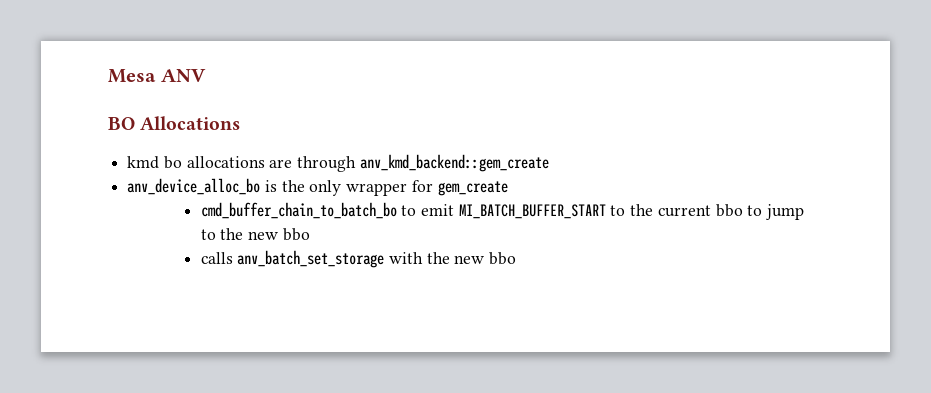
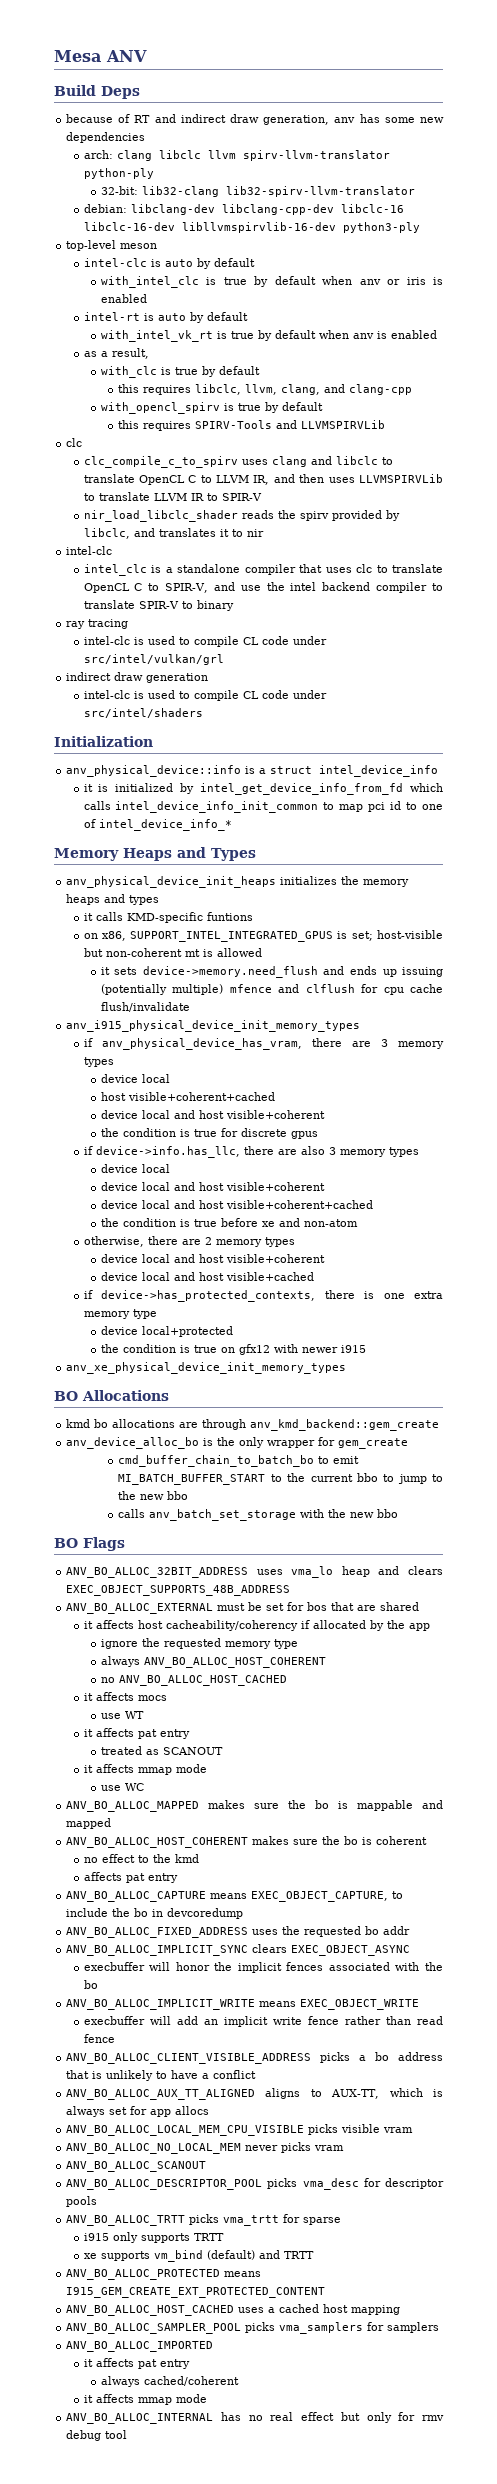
+ Build Deps
+ because of RT and indirect draw generation, anv has some new dependencies
+ arch: clang libclc llvm spirv-llvm-translator python-ply
+ 32-bit: lib32-clang lib32-spirv-llvm-translator
+ debian: libclang-dev libclang-cpp-dev libclc-16 libclc-16-dev libllvmspirvlib-16-dev python3-ply
+ top-level meson
+ intel-clc is auto by default
+ with_intel_clc is true by default when anv or iris is enabled
+ intel-rt is auto by default
+ with_intel_vk_rt is true by default when anv is enabled
+ as a result,
+ with_clc is true by default
+ this requires libclc, llvm, clang, and clang-cpp
+ with_opencl_spirv is true by default
+ this requires SPIRV-Tools and LLVMSPIRVLib
+ clc
+ clc_compile_c_to_spirv uses clang and libclc to translate OpenCL C to LLVM IR, and then uses LLVMSPIRVLib to translate LLVM IR to SPIR-V
+ nir_load_libclc_shader reads the spirv provided by libclc, and translates it to nir
+ intel-clc
+ intel_clc is a standalone compiler that uses clc to translate OpenCL C to SPIR-V, and use the intel backend compiler to translate SPIR-V to binary
+ ray tracing
+ intel-clc is used to compile CL code under src/intel/vulkan/grl
+ indirect draw generation
+ intel-clc is used to compile CL code under src/intel/shaders
+ Initialization
+ anv_physical_device::info is a struct intel_device_info
+ it is initialized by intel_get_device_info_from_fd which calls intel_device_info_init_common to map pci id to one of intel_device_info_*
+ Memory Heaps and Types
+ anv_physical_device_init_heaps initializes the memory heaps and types
+ it calls KMD-specific funtions
+ on x86, SUPPORT_INTEL_INTEGRATED_GPUS is set; host-visible but non-coherent mt is allowed
+ it sets device->memory.need_flush and ends up issuing (potentially multiple) mfence and clflush for cpu cache flush/invalidate
+ anv_i915_physical_device_init_memory_types
+ if anv_physical_device_has_vram, there are 3 memory types
+ device local
+ host visible+coherent+cached
+ device local and host visible+coherent
+ the condition is true for discrete gpus
+ if device->info.has_llc, there are also 3 memory types
+ device local
+ device local and host visible+coherent
+ device local and host visible+coherent+cached
+ the condition is true before xe and non-atom
+ otherwise, there are 2 memory types
+ device local and host visible+coherent
+ device local and host visible+cached
+ if device->has_protected_contexts, there is one extra memory type
+ device local+protected
+ the condition is true on gfx12 with newer i915
+ anv_xe_physical_device_init_memory_types
+ BO Flags
+ ANV_BO_ALLOC_32BIT_ADDRESS uses vma_lo heap and clears EXEC_OBJECT_SUPPORTS_48B_ADDRESS
+ ANV_BO_ALLOC_EXTERNAL must be set for bos that are shared
+ it affects host cacheability/coherency if allocated by the app
+ ignore the requested memory type
+ always ANV_BO_ALLOC_HOST_COHERENT
+ no ANV_BO_ALLOC_HOST_CACHED
+ it affects mocs
+ use WT
+ it affects pat entry
+ treated as SCANOUT
+ it affects mmap mode
+ use WC
+ ANV_BO_ALLOC_MAPPED makes sure the bo is mappable and mapped
+ ANV_BO_ALLOC_HOST_COHERENT makes sure the bo is coherent
+ no effect to the kmd
+ affects pat entry
+ ANV_BO_ALLOC_CAPTURE means EXEC_OBJECT_CAPTURE, to include the bo in devcoredump
+ ANV_BO_ALLOC_FIXED_ADDRESS uses the requested bo addr
+ ANV_BO_ALLOC_IMPLICIT_SYNC clears EXEC_OBJECT_ASYNC
+ execbuffer will honor the implicit fences associated with the bo
+ ANV_BO_ALLOC_IMPLICIT_WRITE means EXEC_OBJECT_WRITE
+ execbuffer will add an implicit write fence rather than read fence
+ ANV_BO_ALLOC_CLIENT_VISIBLE_ADDRESS picks a bo address that is unlikely to have a conflict
+ ANV_BO_ALLOC_AUX_TT_ALIGNED aligns to AUX-TT, which is always set for app allocs
+ ANV_BO_ALLOC_LOCAL_MEM_CPU_VISIBLE picks visible vram
+ ANV_BO_ALLOC_NO_LOCAL_MEM never picks vram
+ ANV_BO_ALLOC_SCANOUT
+ ANV_BO_ALLOC_DESCRIPTOR_POOL picks vma_desc for descriptor pools
+ ANV_BO_ALLOC_TRTT picks vma_trtt for sparse
+ i915 only supports TRTT
+ xe supports vm_bind (default) and TRTT
+ ANV_BO_ALLOC_PROTECTED means I915_GEM_CREATE_EXT_PROTECTED_CONTENT
+ ANV_BO_ALLOC_HOST_CACHED uses a cached host mapping
+ ANV_BO_ALLOC_SAMPLER_POOL picks vma_samplers for samplers
+ ANV_BO_ALLOC_IMPORTED
+ it affects pat entry
+ always cached/coherent
+ it affects mmap mode
+ ANV_BO_ALLOC_INTERNAL has no real effect but only for rmv debug tool

